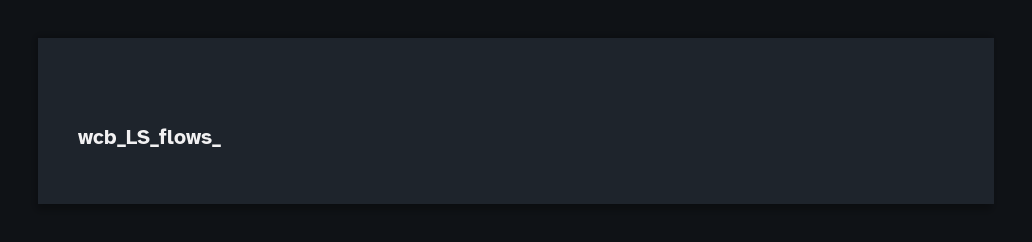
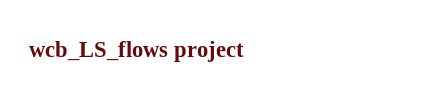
- wcb_LS_flows_
+ wcb_LS_flows project

